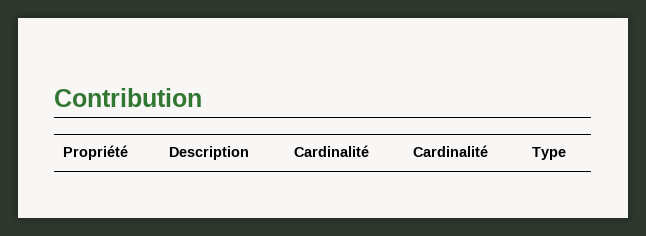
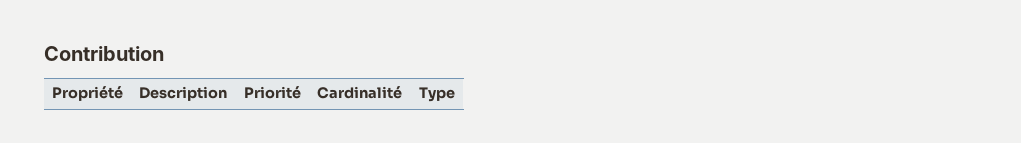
- Propriété | Description | Cardinalité | Cardinalité | Type
+ Propriété | Description | Priorité | Cardinalité | Type

